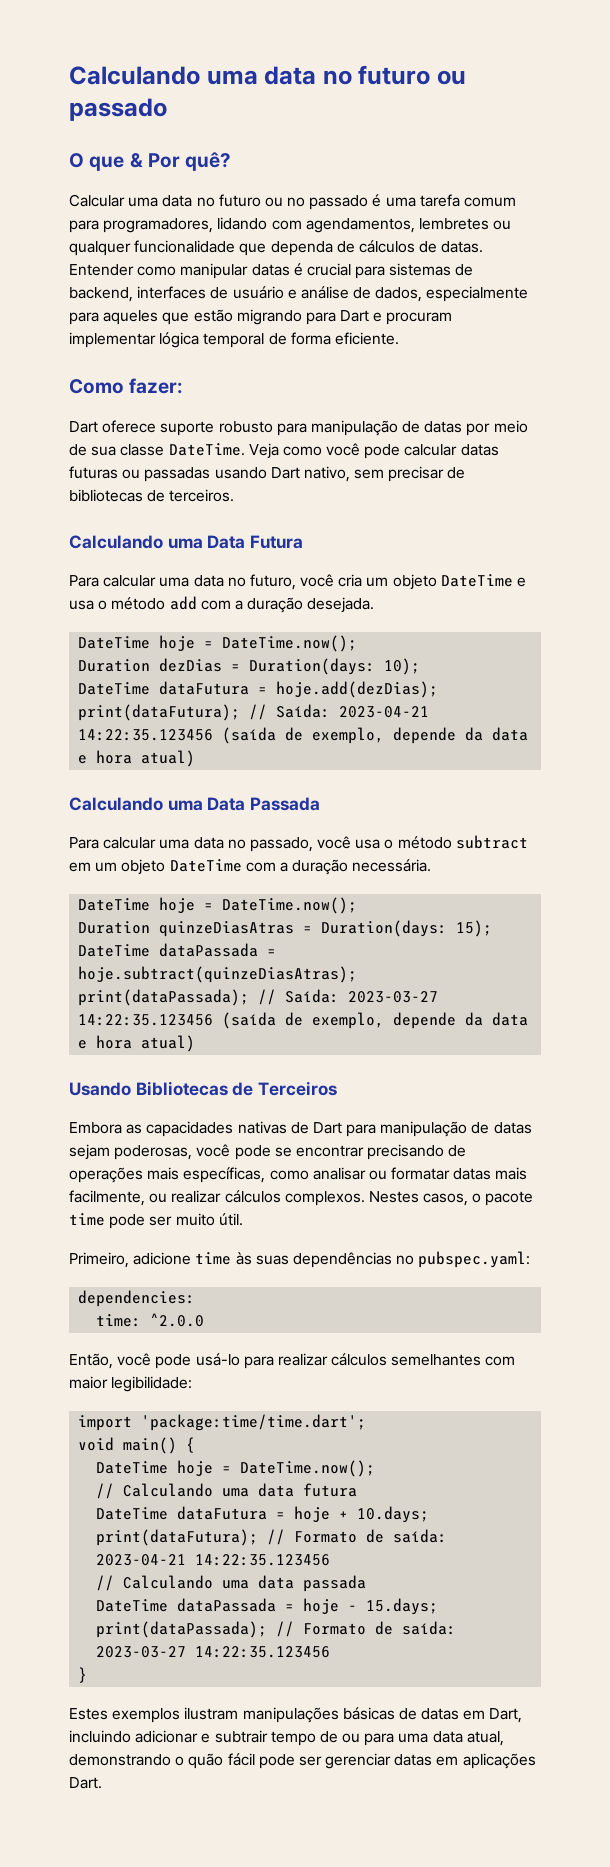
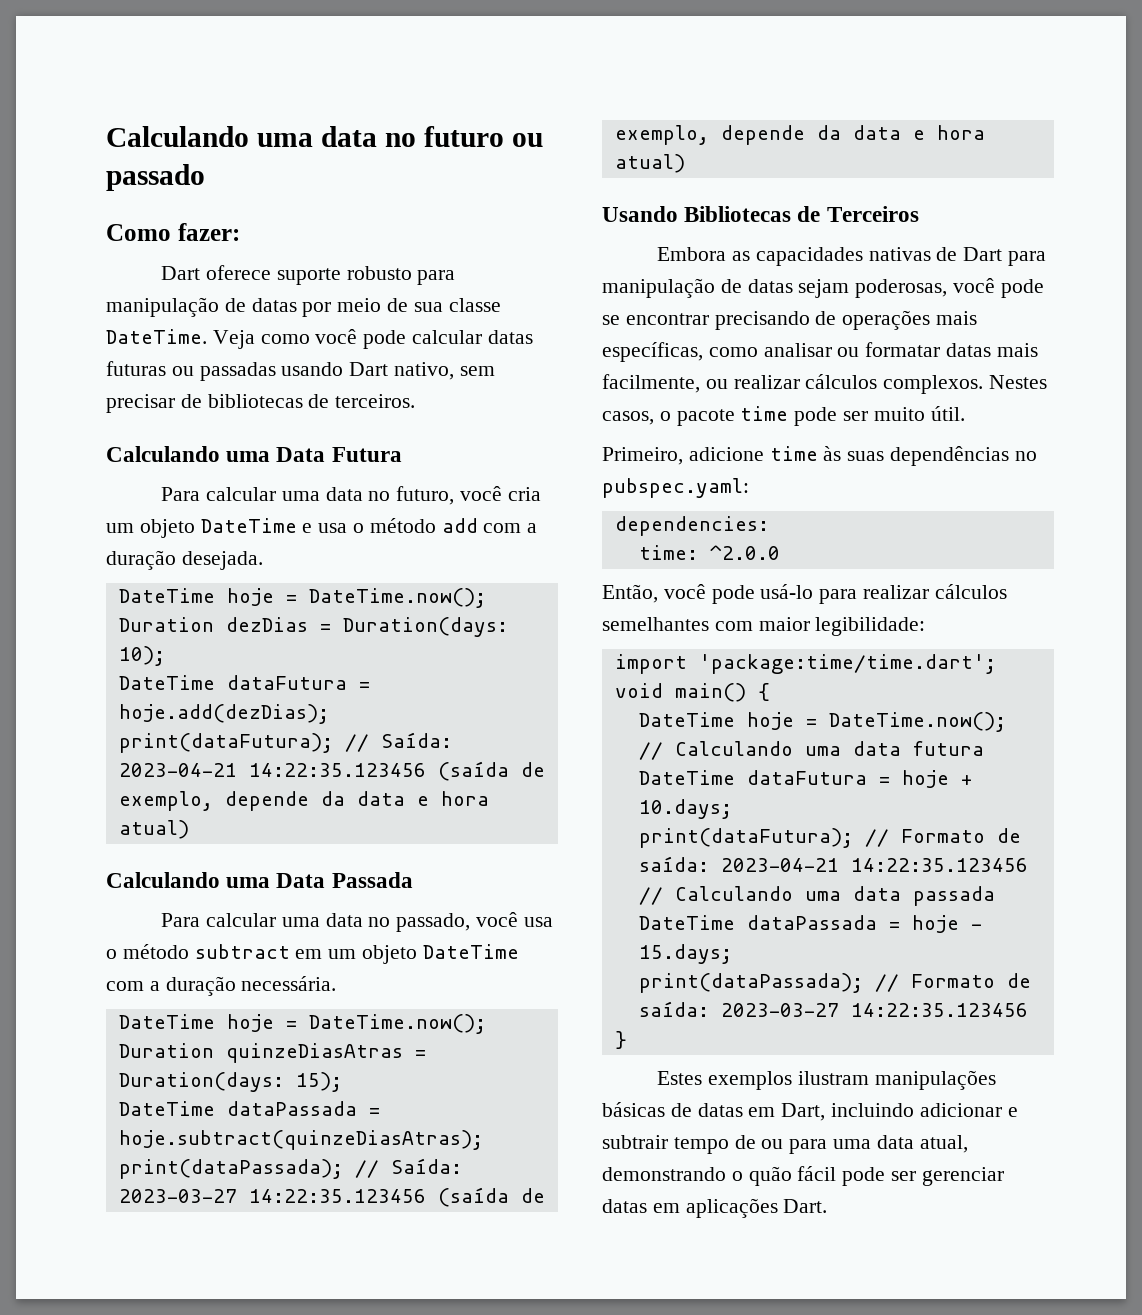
- O que & Por quê?
- Calcular uma data no futuro ou no passado é uma tarefa comum para programadores, lidando com agendamentos, lembretes ou qualquer funcionalidade que dependa de cálculos de datas. Entender como manipular datas é crucial para sistemas de backend, interfaces de usuário e análise de dados, especialmente para aqueles que estão migrando para Dart e procuram implementar lógica temporal de forma eficiente.

